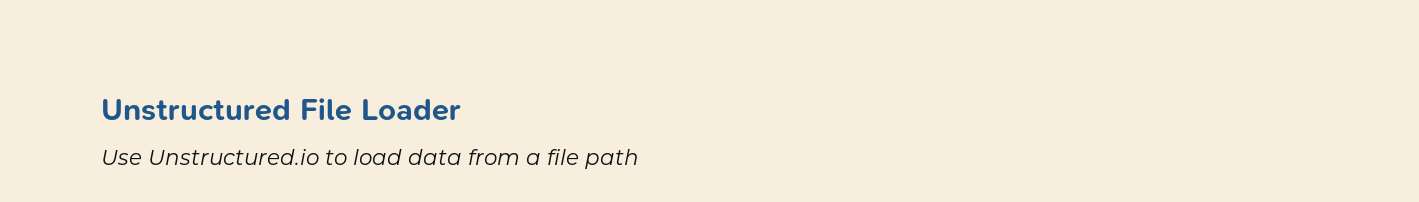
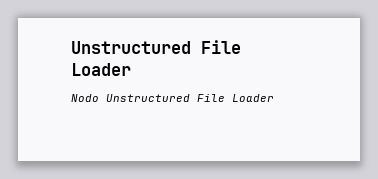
- Use Unstructured.io to load data from a file path
+ Nodo Unstructured File Loader

